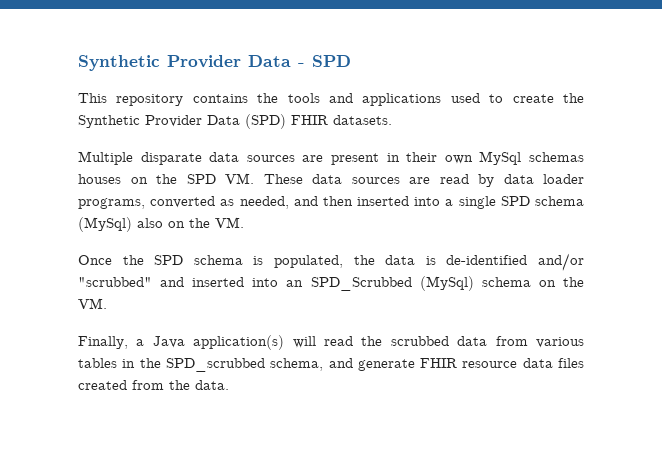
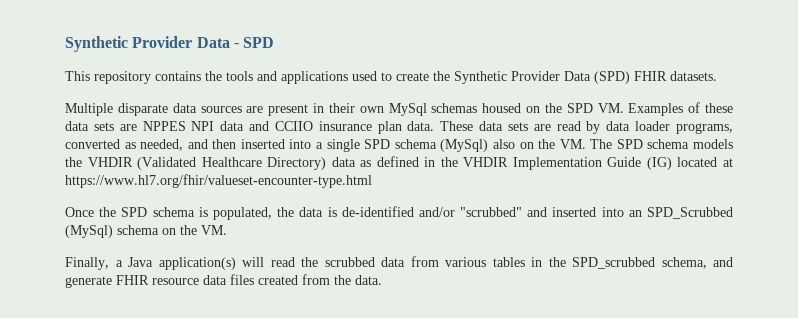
- Multiple disparate data sources are present in their own MySql schemas houses on the SPD VM. These data sources are read by data loader programs, converted as needed, and then inserted into a single SPD schema (MySql) also on the VM.
+ Multiple disparate data sources are present in their own MySql schemas housed on the SPD VM. Examples of these data sets are NPPES NPI data and CCIIO insurance plan data. These data sets are read by data loader programs, converted as needed, and then inserted into a single SPD schema (MySql) also on the VM. The SPD schema models the VHDIR (Validated Healthcare Directory) data as defined in the VHDIR Implementation Guide (IG) located at https://www.hl7.org/fhir/valueset-encounter-type.html

